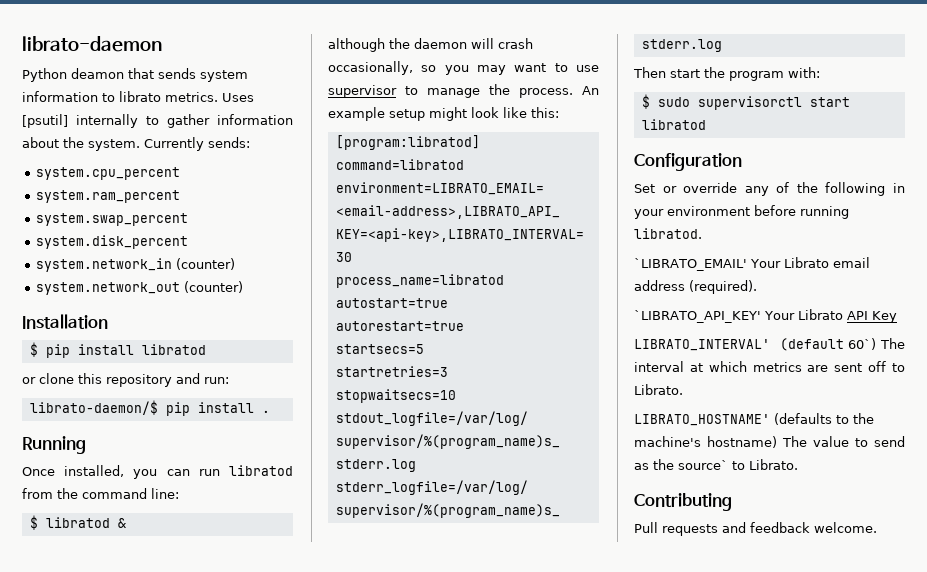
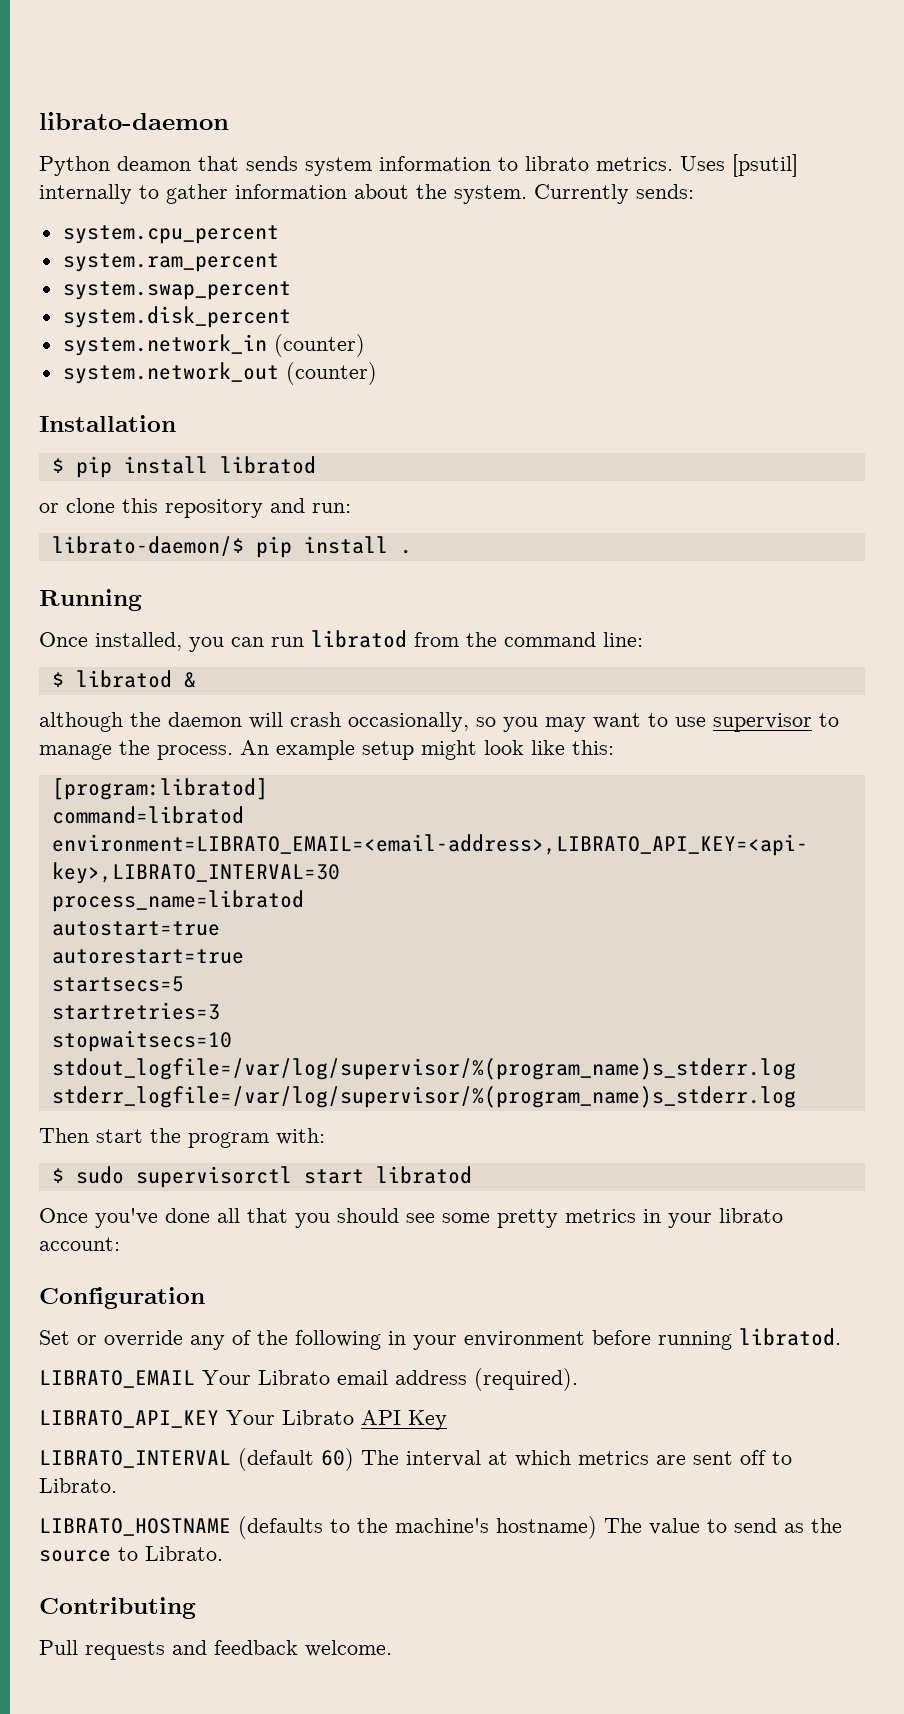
+ Once you've done all that you should see some pretty metrics in your librato account:
- `LIBRATO_EMAIL' Your Librato email address (required).
+ LIBRATO_EMAIL Your Librato email address (required).
- `LIBRATO_API_KEY' Your Librato API Key
+ LIBRATO_API_KEY Your Librato API Key
- LIBRATO_INTERVAL' (default 60`) The interval at which metrics are sent off to Librato.
+ LIBRATO_INTERVAL (default 60) The interval at which metrics are sent off to Librato.
- LIBRATO_HOSTNAME' (defaults to the machine's hostname) The value to send as the source` to Librato.
+ LIBRATO_HOSTNAME (defaults to the machine's hostname) The value to send as the source to Librato.

